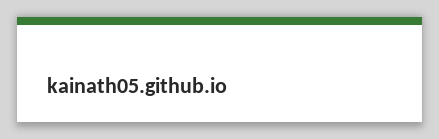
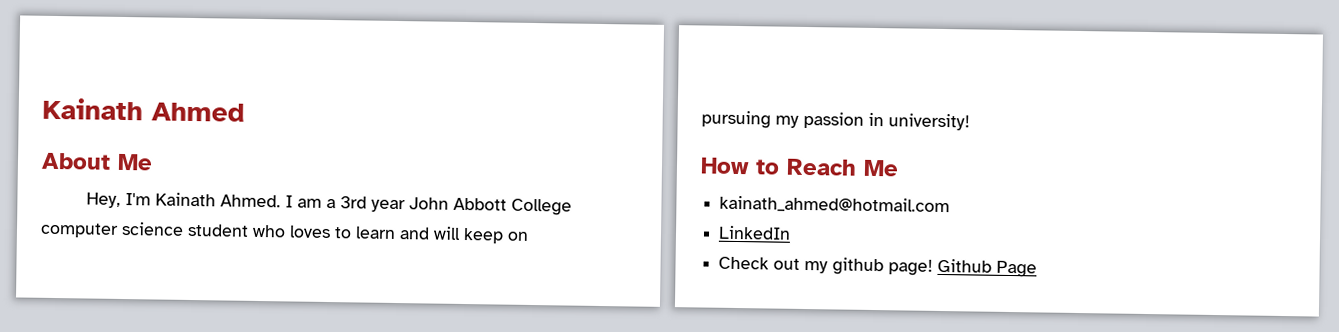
- kainath05.github.io
+ Kainath Ahmed
+ About Me
+ Hey, I'm Kainath Ahmed. I am a 3rd year John Abbott College computer science student who loves to learn and will keep on pursuing my passion in university!
+ How to Reach Me
+ kainath_ahmed@hotmail.com
+ LinkedIn
+ Check out my github page! Github Page

